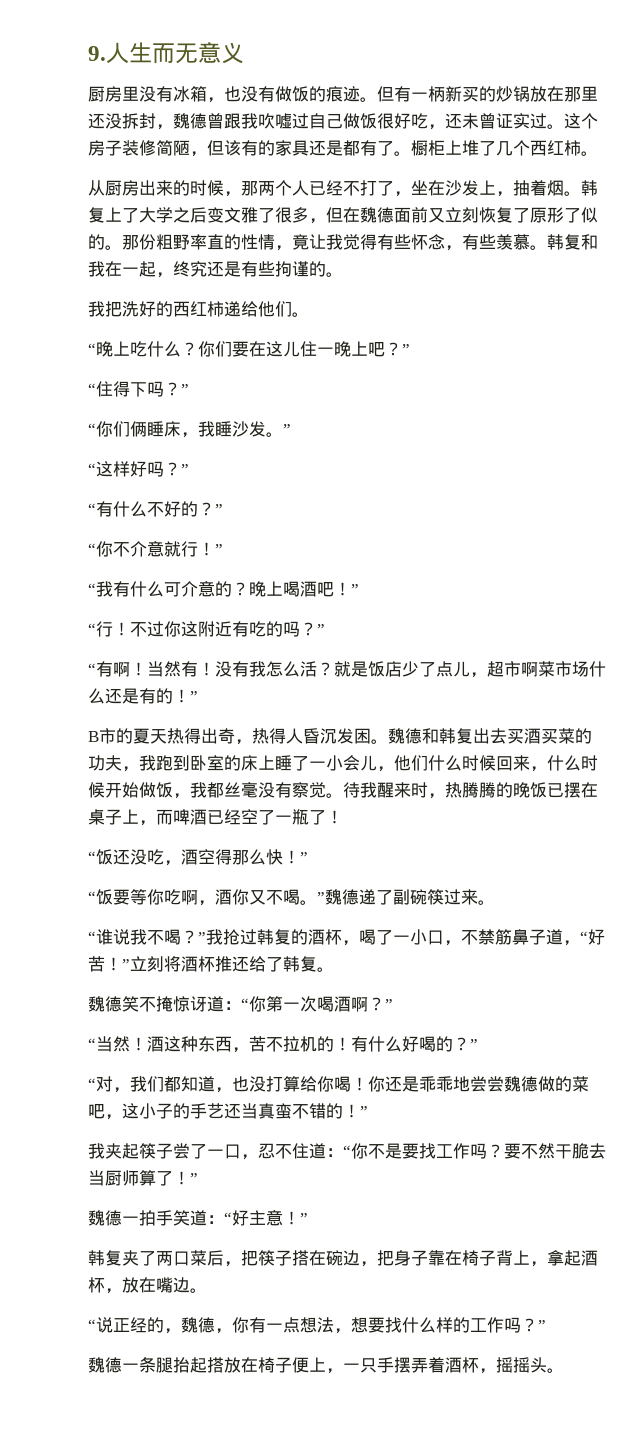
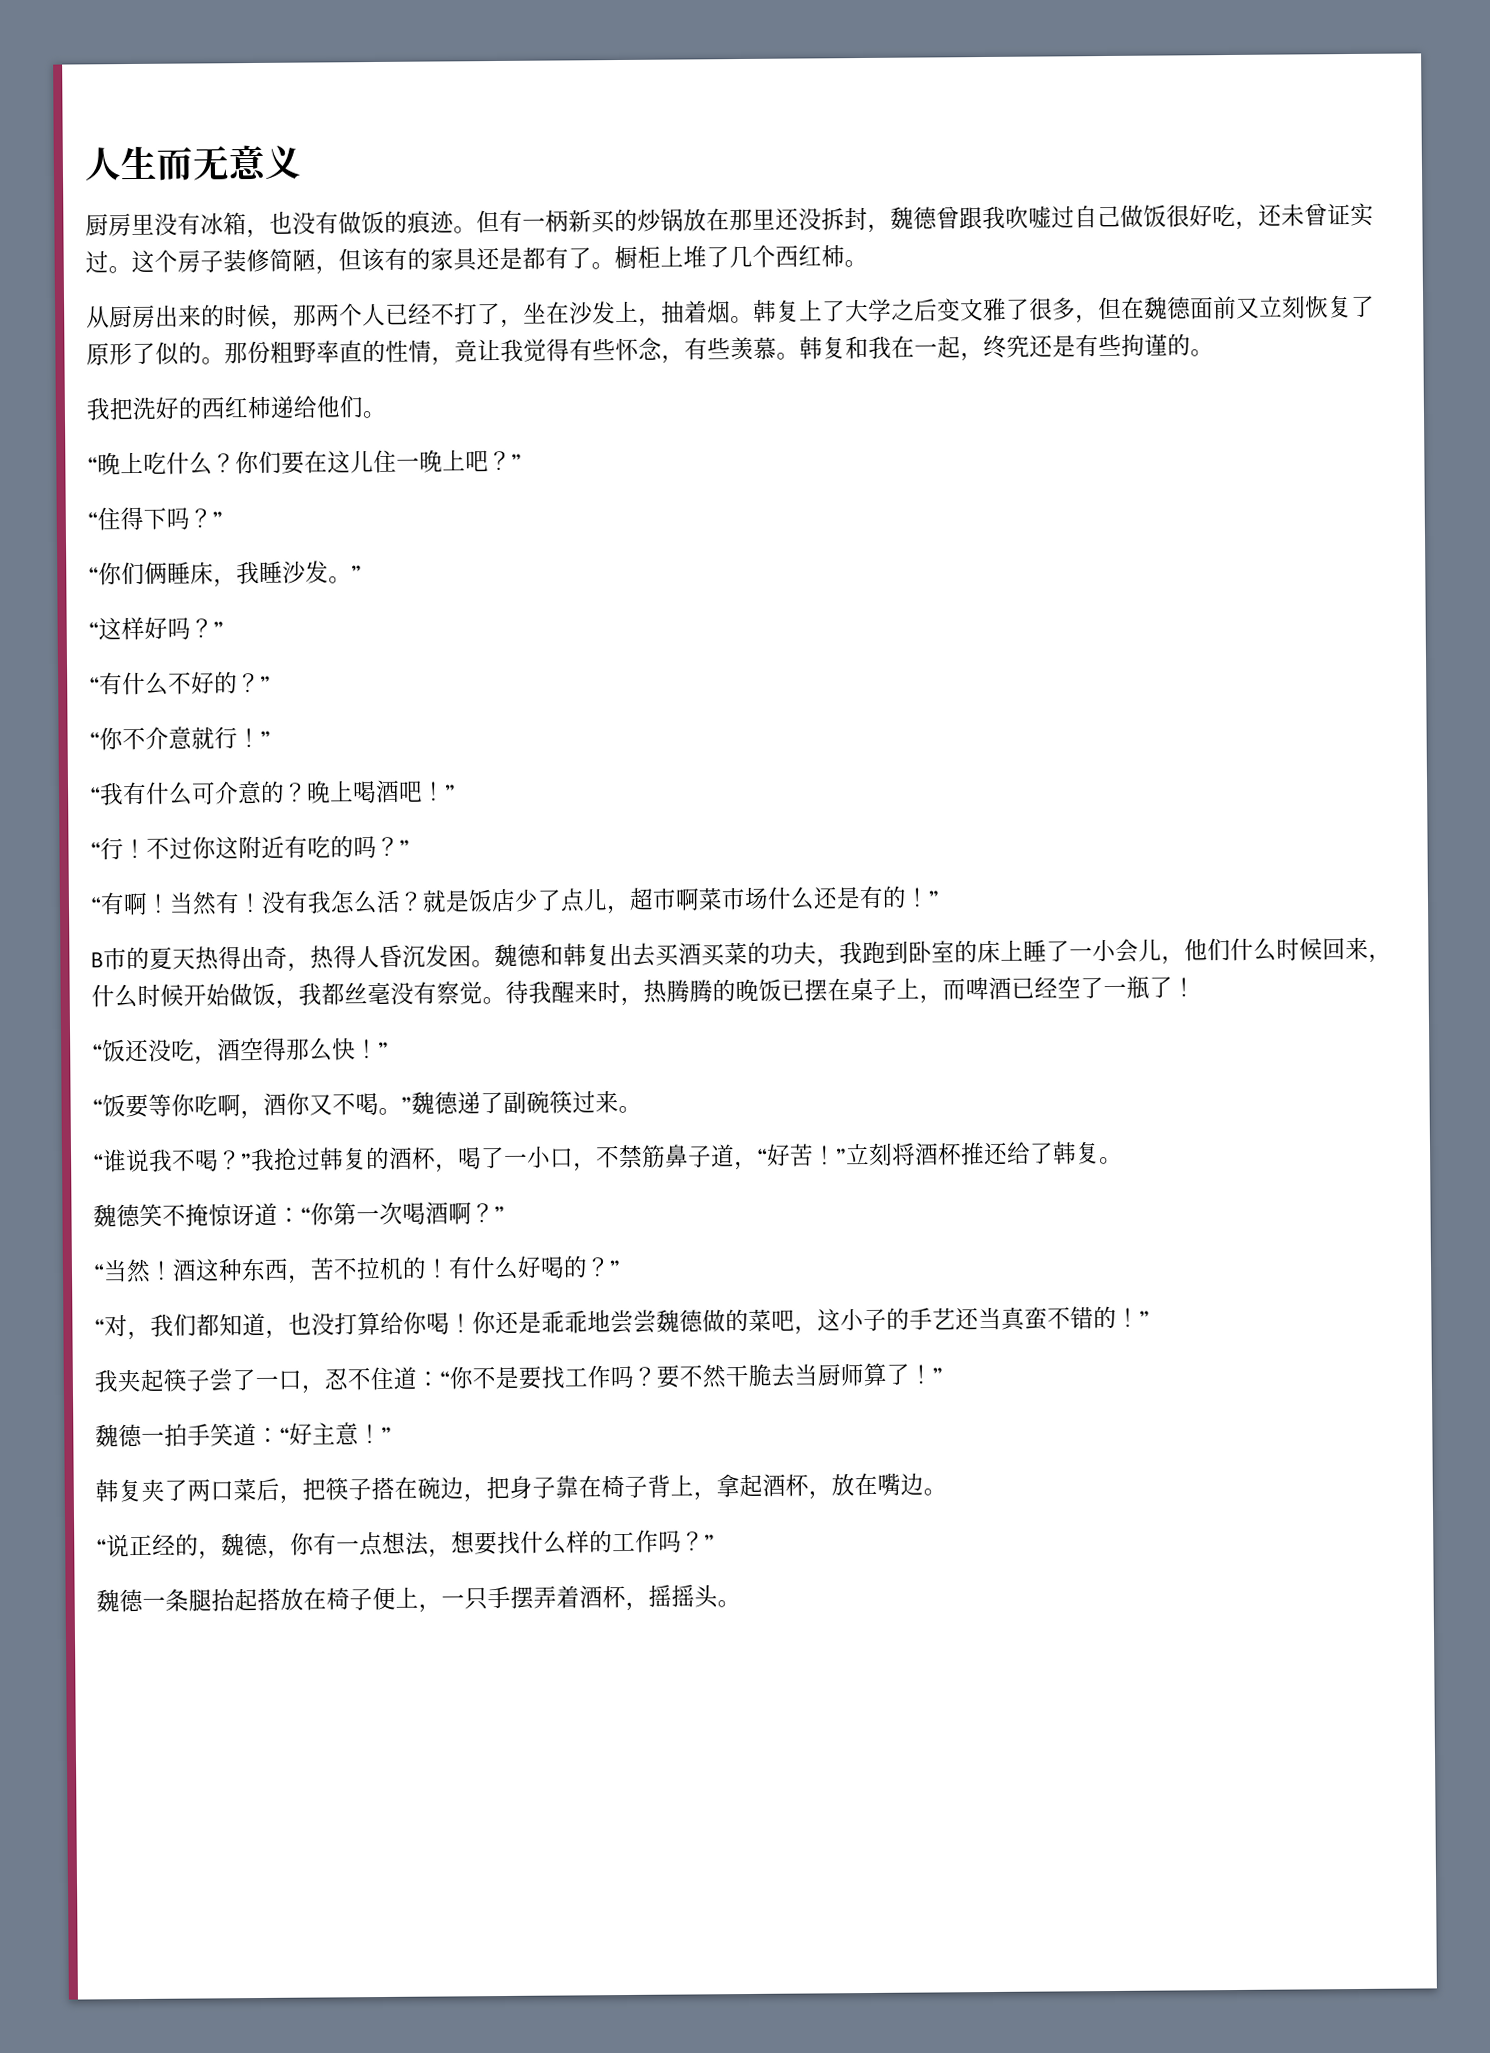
- 9.人生而无意义
+ 人生而无意义

